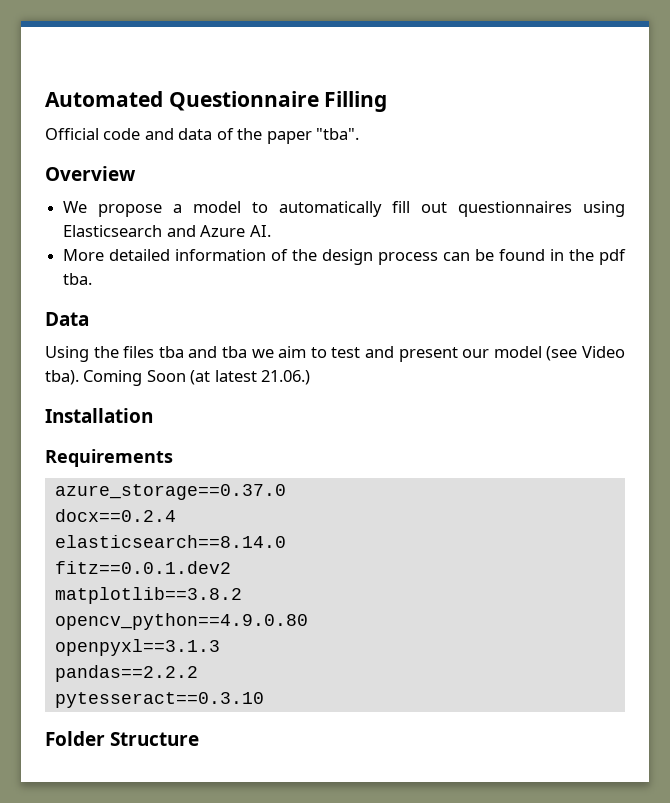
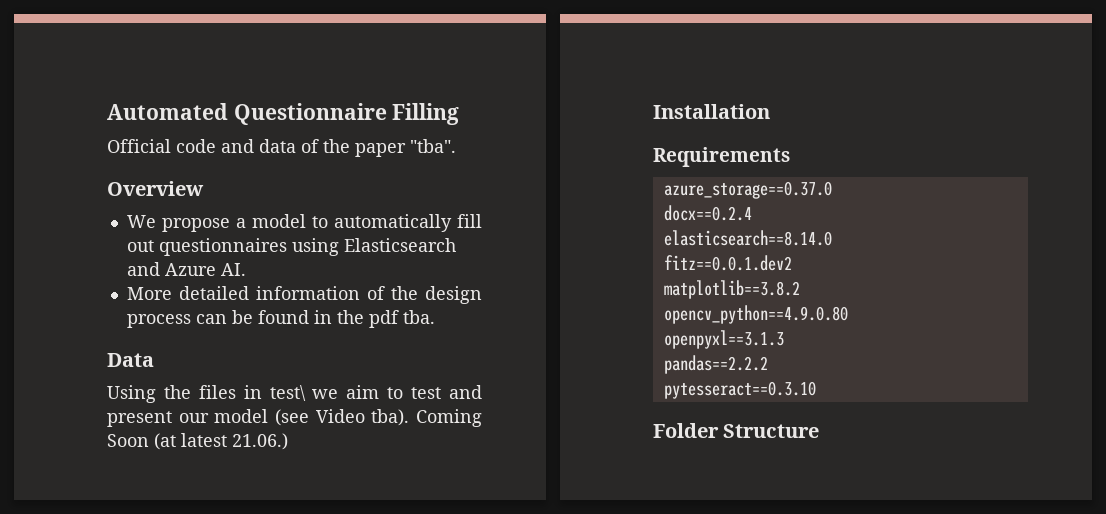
- Using the files tba and tba we aim to test and present our model (see Video tba).
+ Using the files in test\ we aim to test and present our model (see Video tba).

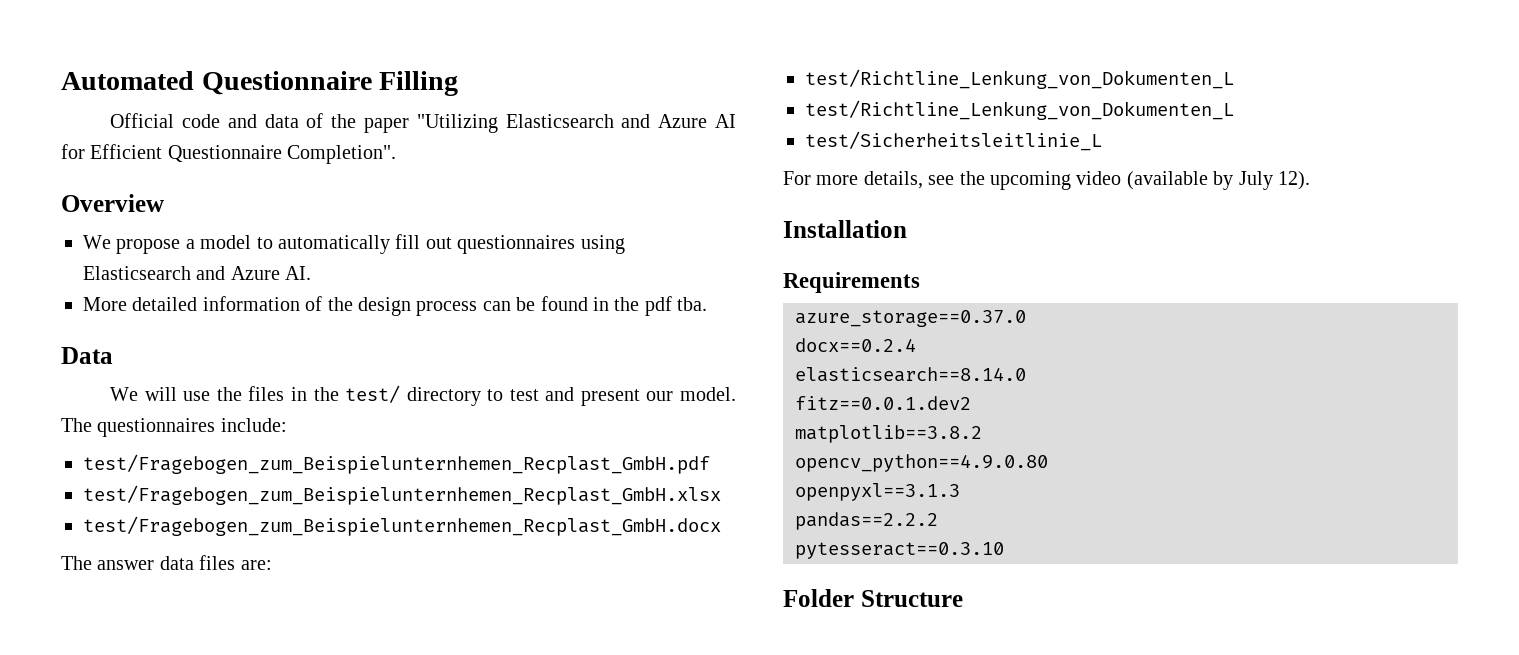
- Official code and data of the paper "tba".
+ Official code and data of the paper "Utilizing Elasticsearch and Azure AI for Efficient Questionnaire Completion".
- Using the files in test\ we aim to test and present our model (see Video tba). Coming Soon (at latest 21.06.)
+ We will use the files in the test/ directory to test and present our model. The questionnaires include:
+ test/Fragebogen_zum_Beispielunternhemen_Recplast_GmbH.pdf
+ test/Fragebogen_zum_Beispielunternhemen_Recplast_GmbH.xlsx
+ test/Fragebogen_zum_Beispielunternhemen_Recplast_GmbH.docx
+ The answer data files are:
+ test/Richtline_Lenkung_von_Dokumenten_L
+ test/Richtline_Lenkung_von_Dokumenten_L
+ test/Sicherheitsleitlinie_L
+ For more details, see the upcoming video (available by July 12).

